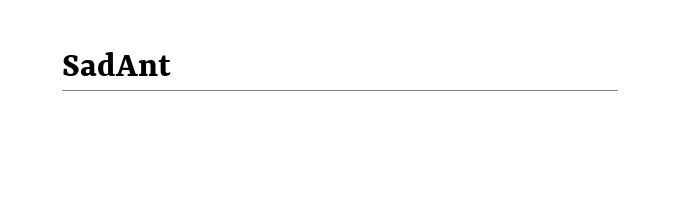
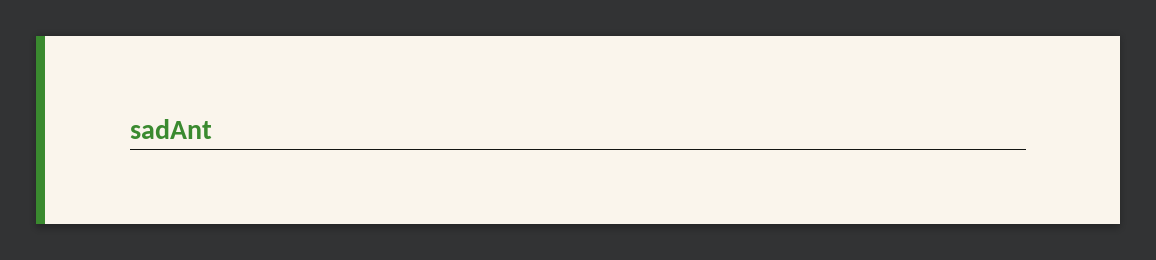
- SadAnt
+ sadAnt

